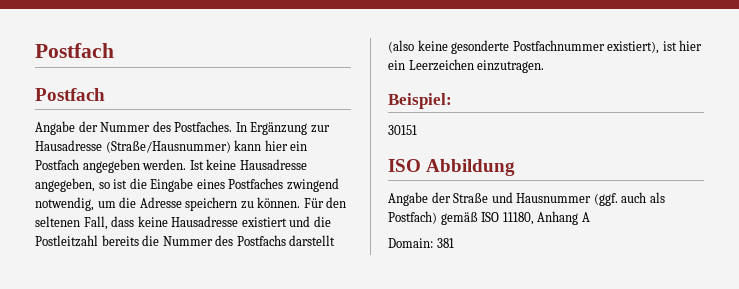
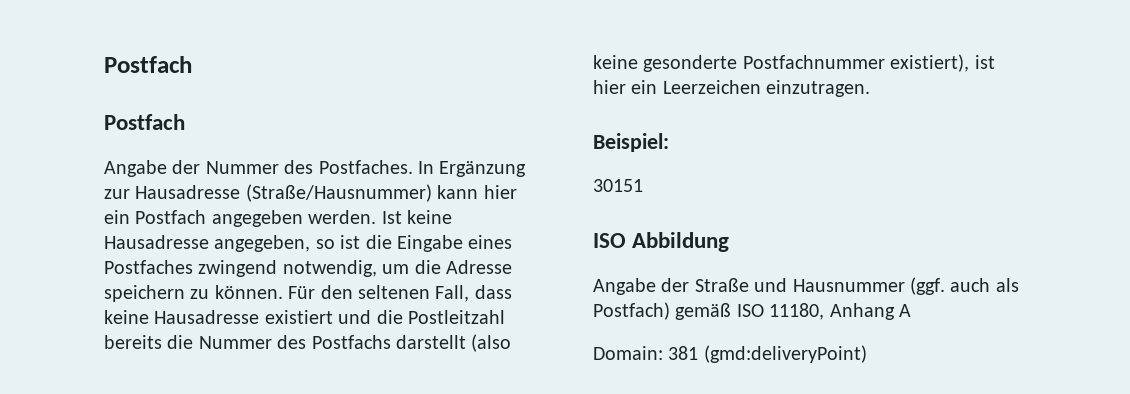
- Domain: 381
+ Domain: 381 (gmd:deliveryPoint)

